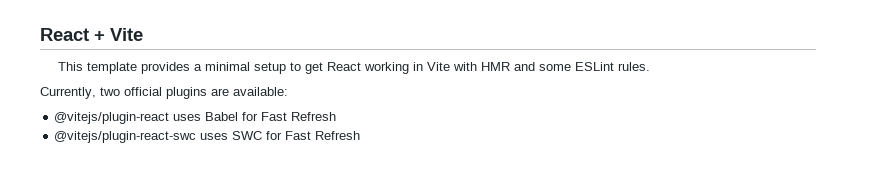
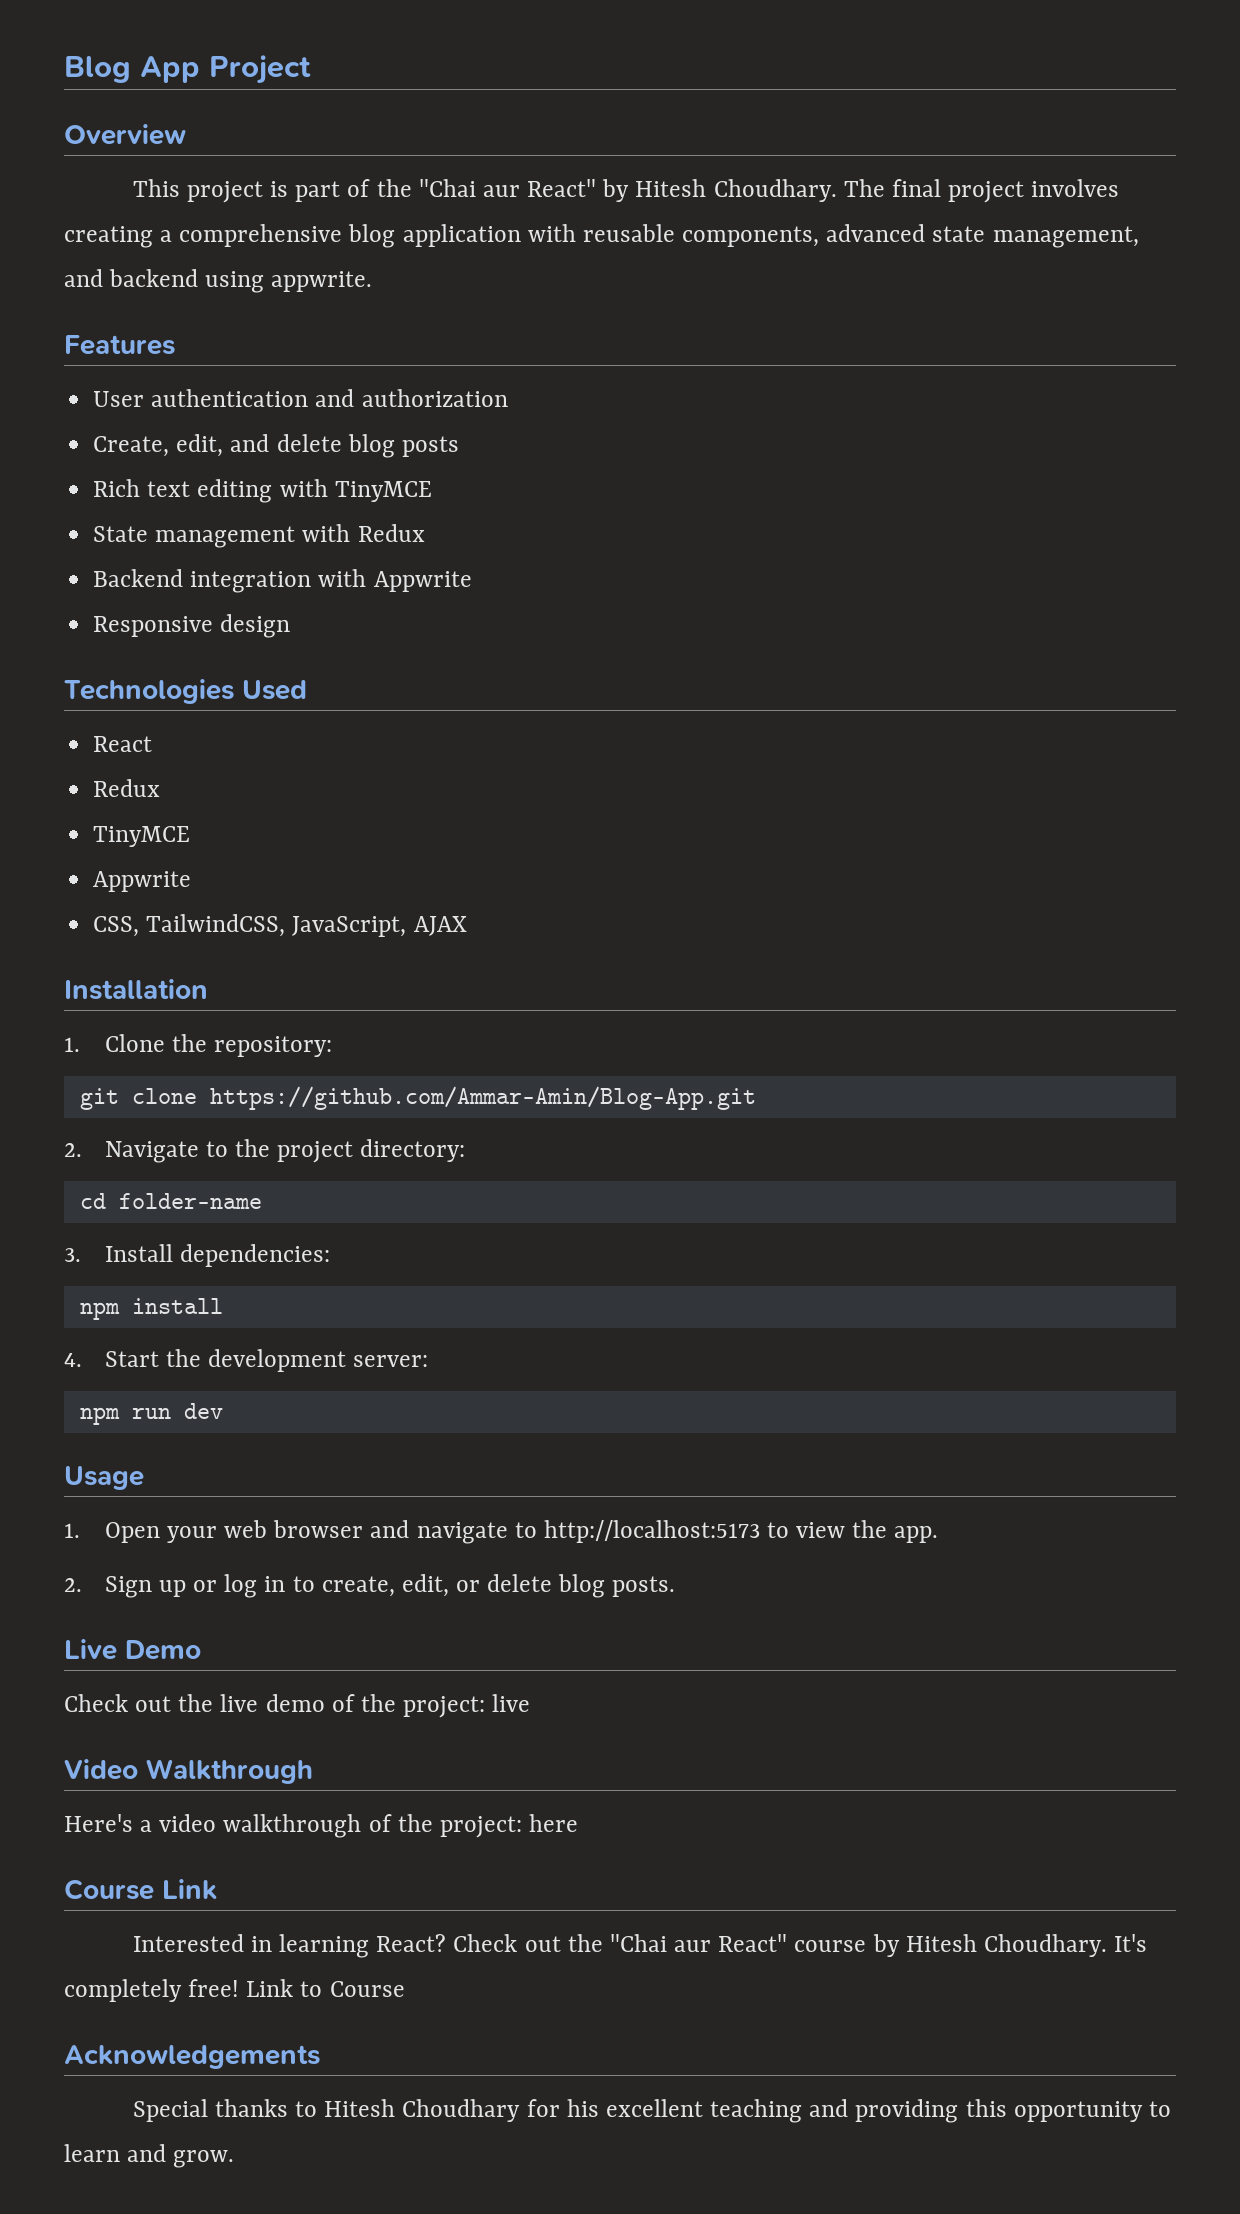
- React + Vite
- This template provides a minimal setup to get React working in Vite with HMR and some ESLint rules.
- Currently, two official plugins are available:
- @vitejs/plugin-react uses Babel for Fast Refresh
- @vitejs/plugin-react-swc uses SWC for Fast Refresh
+ Blog App Project
+ Overview
+ This project is part of the "Chai aur React" by Hitesh Choudhary. The final project involves creating a comprehensive blog application with reusable components, advanced state management, and backend using appwrite.
+ Features
+ User authentication and authorization
+ Create, edit, and delete blog posts
+ Rich text editing with TinyMCE
+ State management with Redux
+ Backend integration with Appwrite
+ Responsive design
+ Technologies Used
+ React
+ Redux
+ TinyMCE
+ Appwrite
+ CSS, TailwindCSS, JavaScript, AJAX
+ Installation
+ 1. Clone the repository:
+ git clone https://github.com/Ammar-Amin/Blog-App.git
+ 2. Navigate to the project directory:
+ cd folder-name
+ 3. Install dependencies:
+ npm install
+ 4. Start the development server:
+ npm run dev
+ Usage
+ 1. Open your web browser and navigate to http://localhost:5173 to view the app.
+ 2. Sign up or log in to create, edit, or delete blog posts.
+ Live Demo
+ Check out the live demo of the project: live
+ Video Walkthrough
+ Here's a video walkthrough of the project: here
+ Course Link
+ Interested in learning React? Check out the "Chai aur React" course by Hitesh Choudhary. It's completely free! Link to Course
+ Acknowledgements
+ Special thanks to Hitesh Choudhary for his excellent teaching and providing this opportunity to learn and grow.

